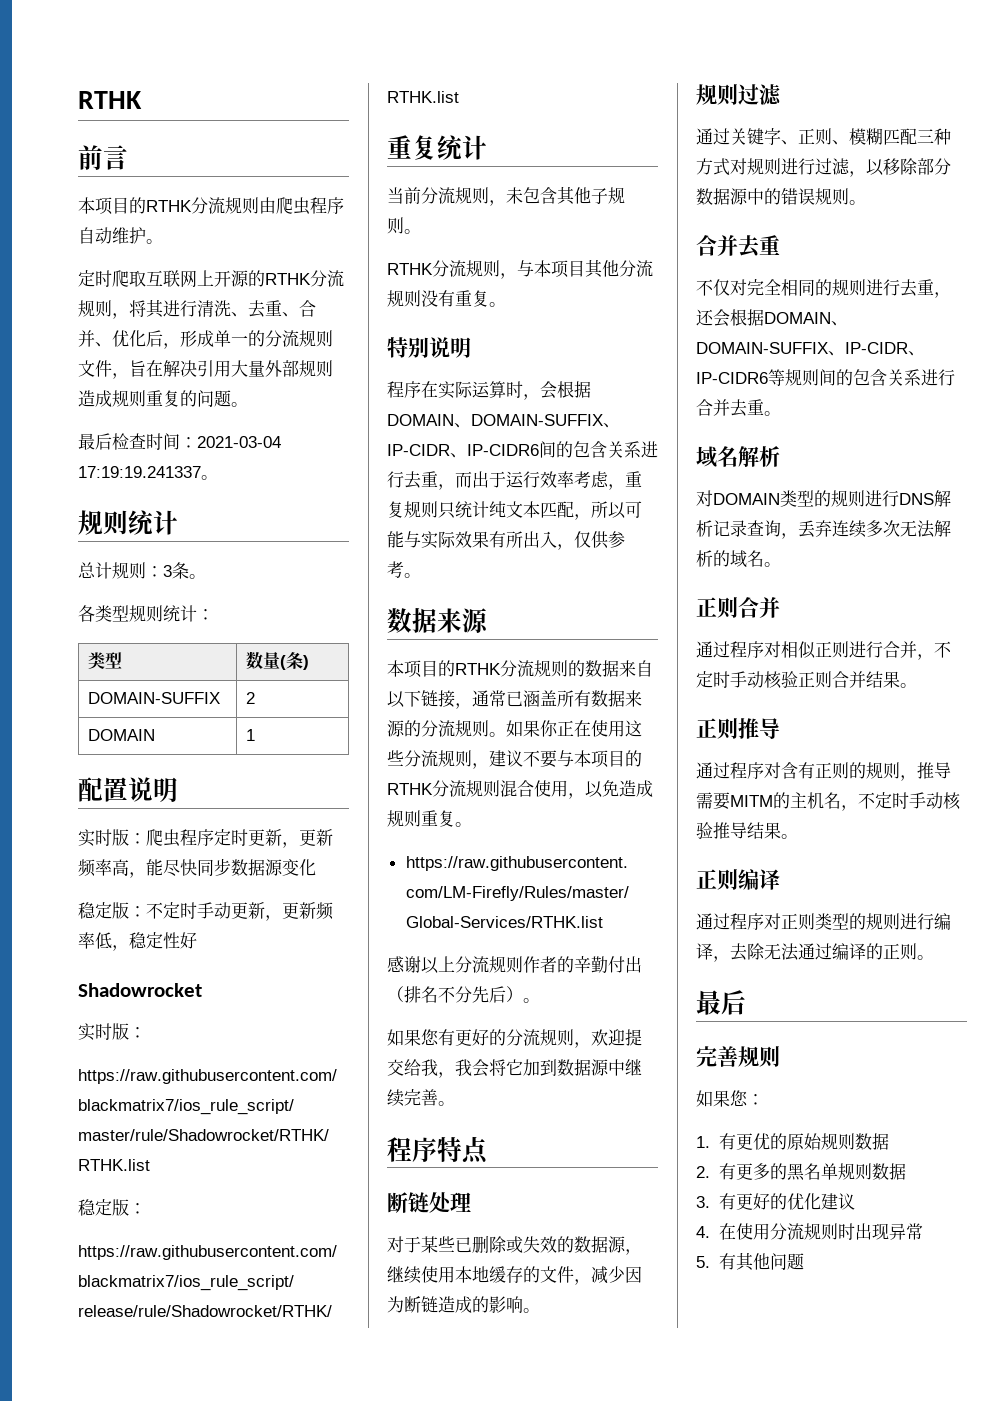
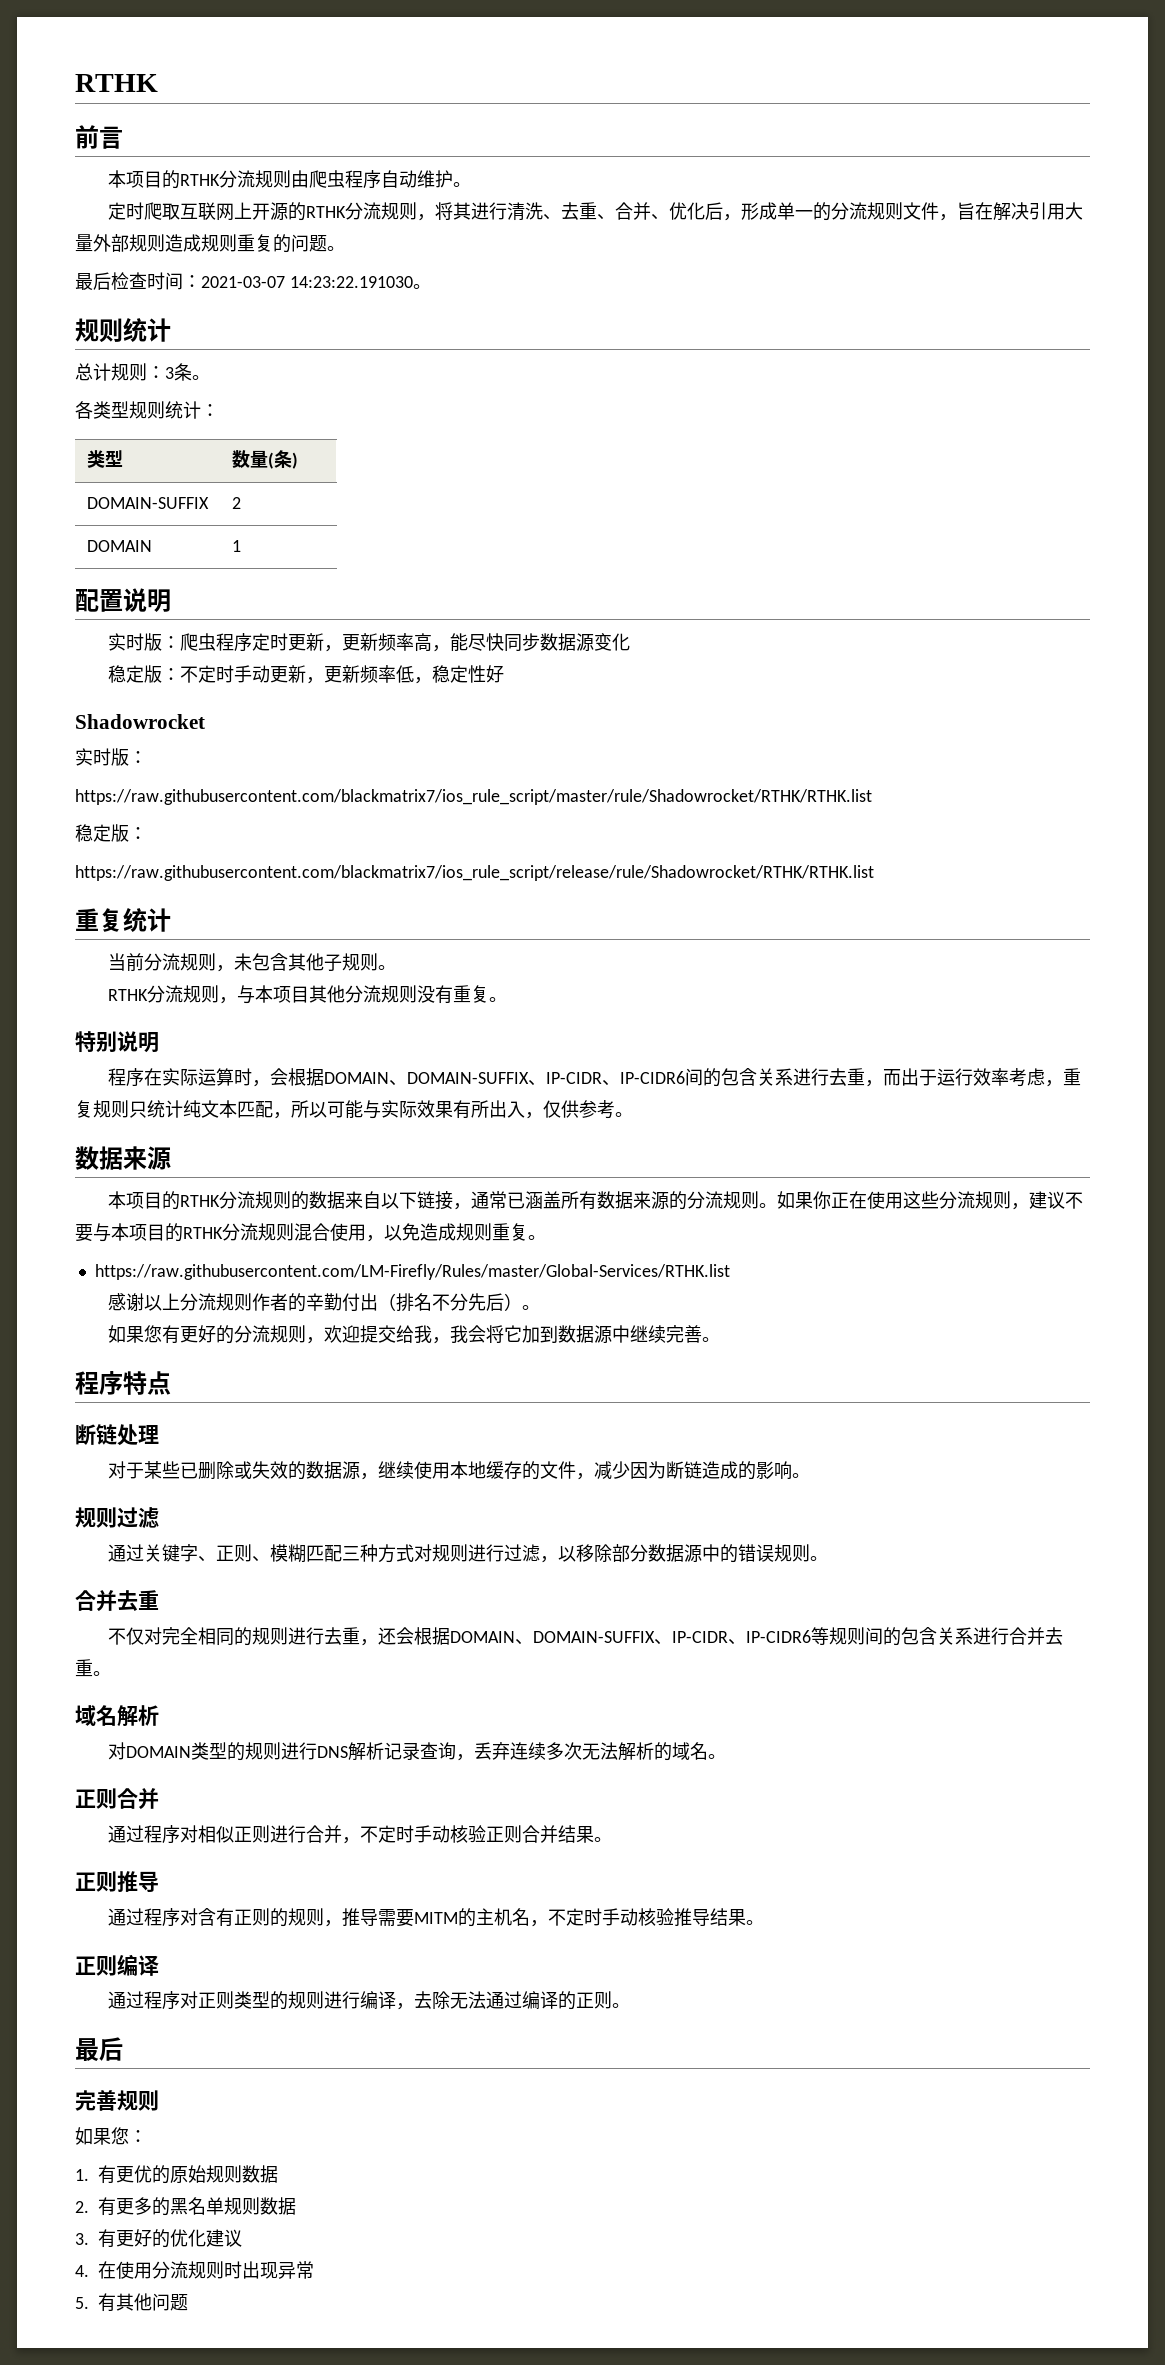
- 最后检查时间：2021-03-04 17:19:19.241337。
+ 最后检查时间：2021-03-07 14:23:22.191030。

